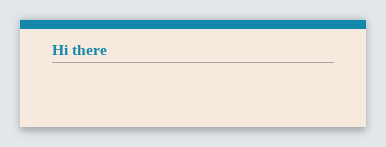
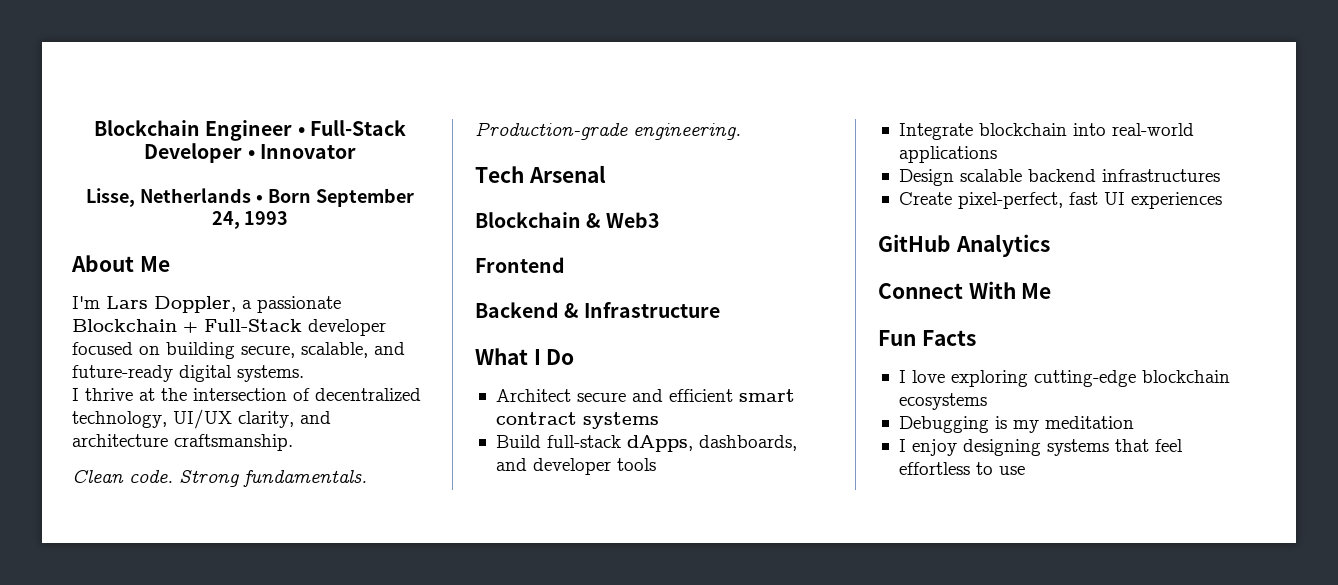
- Hi there
+ Blockchain Engineer • Full-Stack Developer • Innovator
+ Lisse, Netherlands • Born September 24, 1993
+ About Me
+ I'm Lars Doppler, a passionate Blockchain + Full-Stack developer focused on building secure, scalable, and future-ready digital systems.
+ I thrive at the intersection of decentralized technology, UI/UX clarity, and architecture craftsmanship.
+ Clean code. Strong fundamentals. Production-grade engineering.
+ Tech Arsenal
+ Blockchain & Web3
+ Frontend
+ Backend & Infrastructure
+ What I Do
+ Architect secure and efficient smart contract systems
+ Build full-stack dApps, dashboards, and developer tools
+ Integrate blockchain into real-world applications
+ Design scalable backend infrastructures
+ Create pixel-perfect, fast UI experiences
+ GitHub Analytics
+ Connect With Me
+ Fun Facts
+ I love exploring cutting-edge blockchain ecosystems
+ Debugging is my meditation
+ I enjoy designing systems that feel effortless to use

